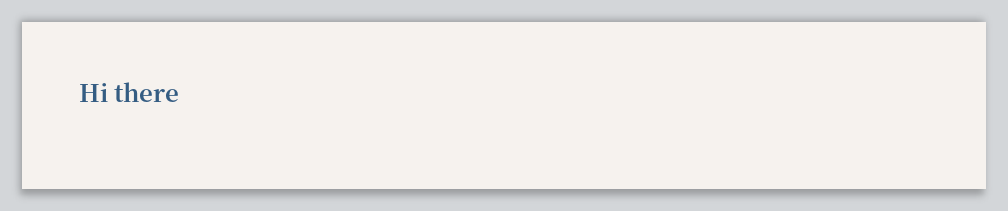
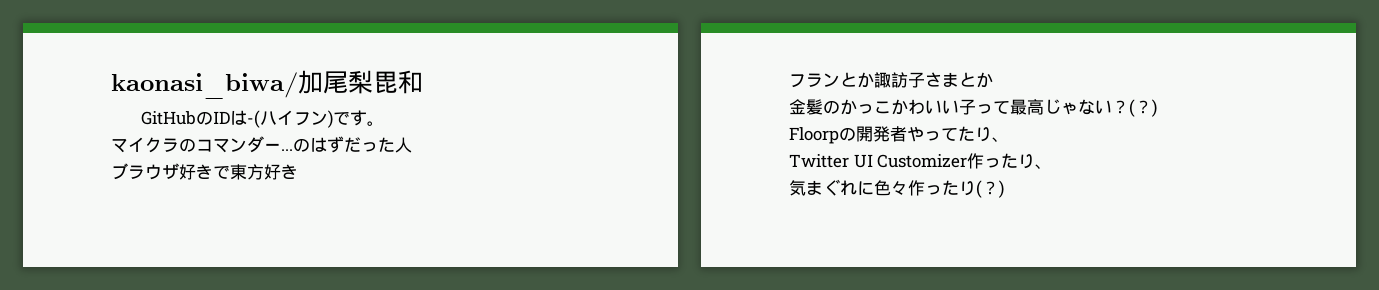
- Hi there
+ kaonasi_biwa/加尾梨毘和
+ GitHubのIDは-(ハイフン)です。
+ マイクラのコマンダー...のはずだった人
+ ブラウザ好きで東方好き
+ フランとか諏訪子さまとか
+ 金髪のかっこかわいい子って最高じゃない？(？)
+ Floorpの開発者やってたり、
+ Twitter UI Customizer作ったり、
+ 気まぐれに色々作ったり(？)

